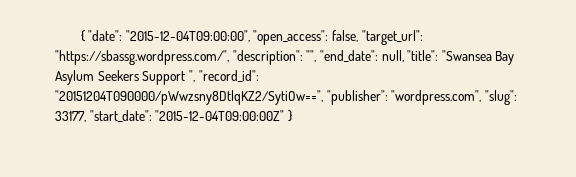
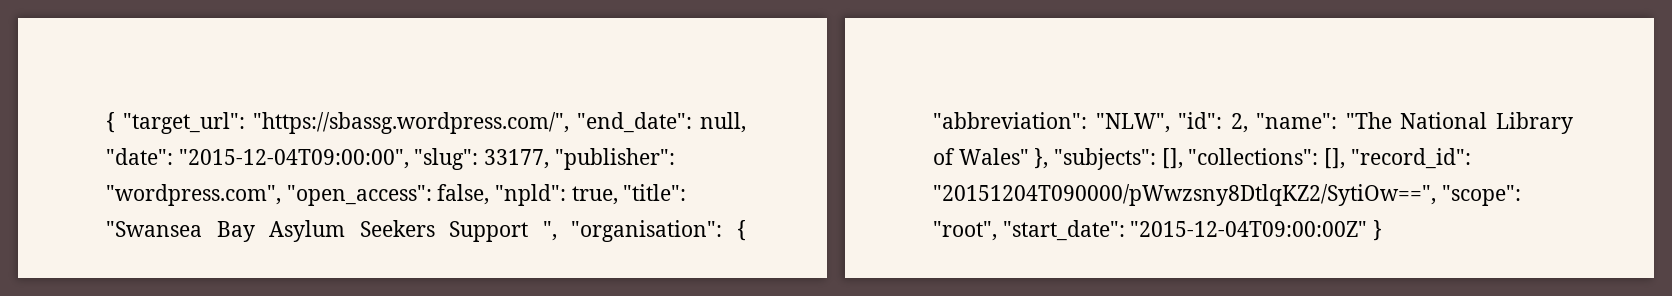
- { "date": "2015-12-04T09:00:00", "open_access": false, "target_url": "https://sbassg.wordpress.com/", "description": "", "end_date": null, "title": "Swansea Bay Asylum Seekers Support ", "record_id": "20151204T090000/pWwzsny8DtlqKZ2/SytiOw==", "publisher": "wordpress.com", "slug": 33177, "start_date": "2015-12-04T09:00:00Z" }
+ { "target_url": "https://sbassg.wordpress.com/", "end_date": null, "date": "2015-12-04T09:00:00", "slug": 33177, "publisher": "wordpress.com", "open_access": false, "npld": true, "title": "Swansea Bay Asylum Seekers Support ", "organisation": { "abbreviation": "NLW", "id": 2, "name": "The National Library of Wales" }, "subjects": [], "collections": [], "record_id": "20151204T090000/pWwzsny8DtlqKZ2/SytiOw==", "scope": "root", "start_date": "2015-12-04T09:00:00Z" }

